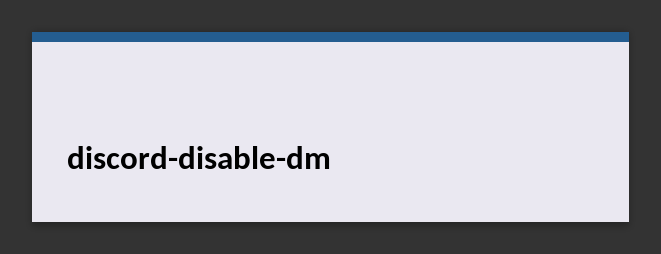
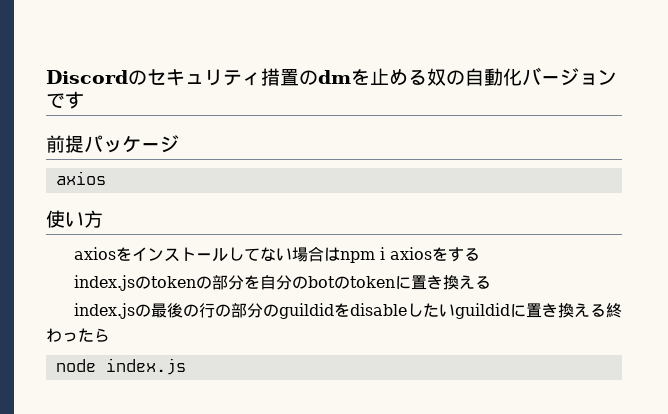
- discord-disable-dm
+ Discordのセキュリティ措置のdmを止める奴の自動化バージョンです
+ 前提パッケージ
+ axios
+ 使い方
+ axiosをインストールしてない場合はnpm i axiosをする
+ index.jsのtokenの部分を自分のbotのtokenに置き換える
+ index.jsの最後の行の部分のguildidをdisableしたいguildidに置き換える終わったら
+ node index.js

